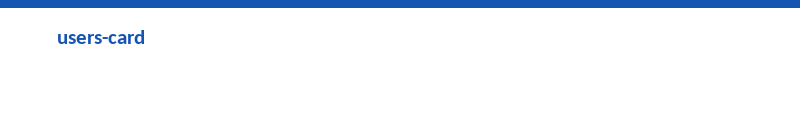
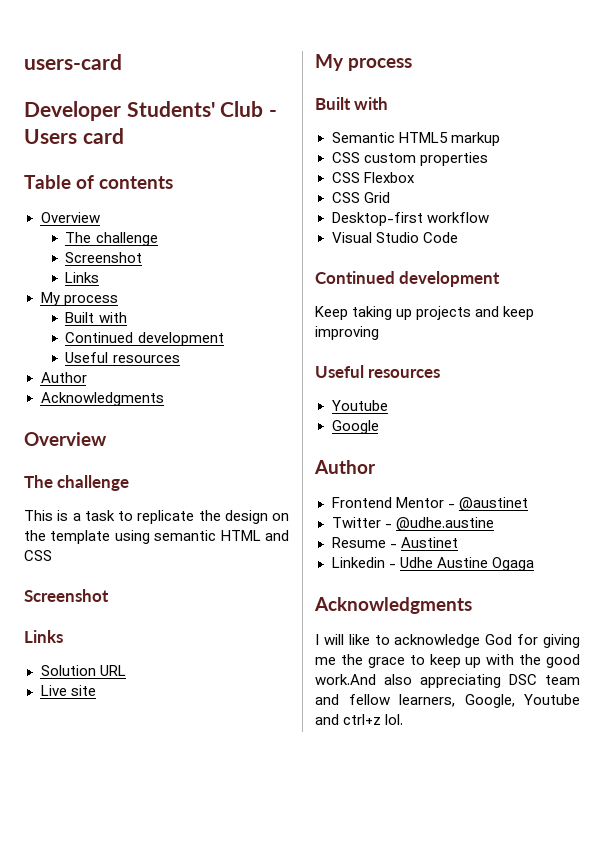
+ Developer Students' Club - Users card
+ Table of contents
+ Overview
+ The challenge
+ Screenshot
+ Links
+ My process
+ Built with
+ Continued development
+ Useful resources
+ Author
+ Acknowledgments
+ Overview
+ The challenge
+ This is a task to replicate the design on the template using semantic HTML and CSS
+ Screenshot
+ Links
+ Solution URL
+ Live site
+ My process
+ Built with
+ Semantic HTML5 markup
+ CSS custom properties
+ CSS Flexbox
+ CSS Grid
+ Desktop-first workflow
+ Visual Studio Code
+ Continued development
+ Keep taking up projects and keep improving
+ Useful resources
+ Youtube
+ Google
+ Author
+ Frontend Mentor - @austinet
+ Twitter - @udhe.austine
+ Resume - Austinet
+ Linkedin - Udhe Austine Ogaga
+ Acknowledgments
+ I will like to acknowledge God for giving me the grace to keep up with the good work.And also appreciating DSC team and fellow learners, Google, Youtube and ctrl+z lol.

